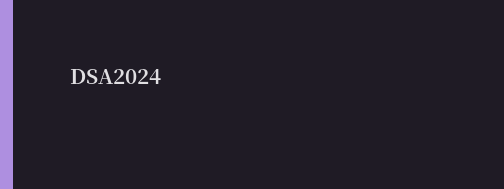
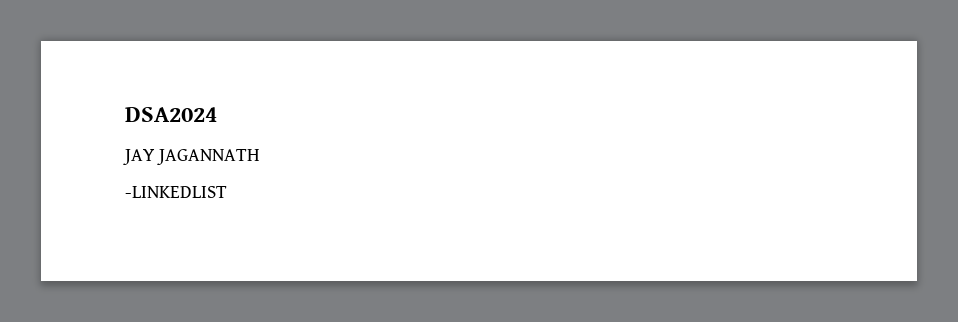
+ JAY JAGANNATH
+ -LINKEDLIST

